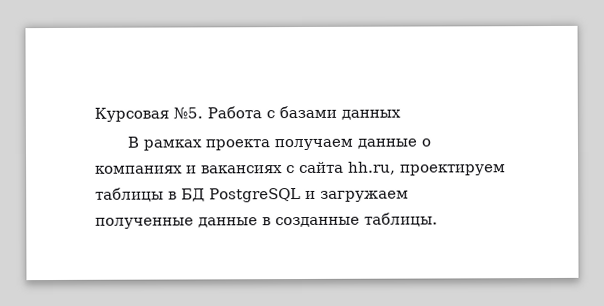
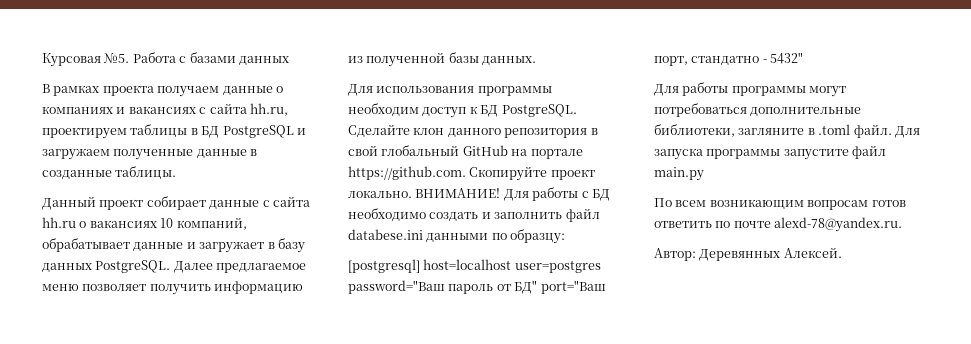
+ Данный проект собирает данные с сайта hh.ru о вакансиях 10 компаний, обрабатывает данные и загружает в базу данных PostgreSQL. Далее предлагаемое меню позволяет получить информацию из полученной базы данных.
+ Для использования программы необходим доступ к БД PostgreSQL. Сделайте клон данного репозитория в свой глобальный GitHub на портале https://github.com. Скопируйте проект локально. ВНИМАНИЕ! Для работы с БД необходимо создать и заполнить файл databese.ini данными по образцу:
+ [postgresql] host=localhost user=postgres password="Ваш пароль от БД" port="Ваш порт, стандатно - 5432"
+ Для работы программы могут потребоваться дополнительные библиотеки, загляните в .toml файл. Для запуска программы запустите файл main.py
+ По всем возникающим вопросам готов ответить по почте alexd-78@yandex.ru.
+ Автор: Деревянных Алексей.

